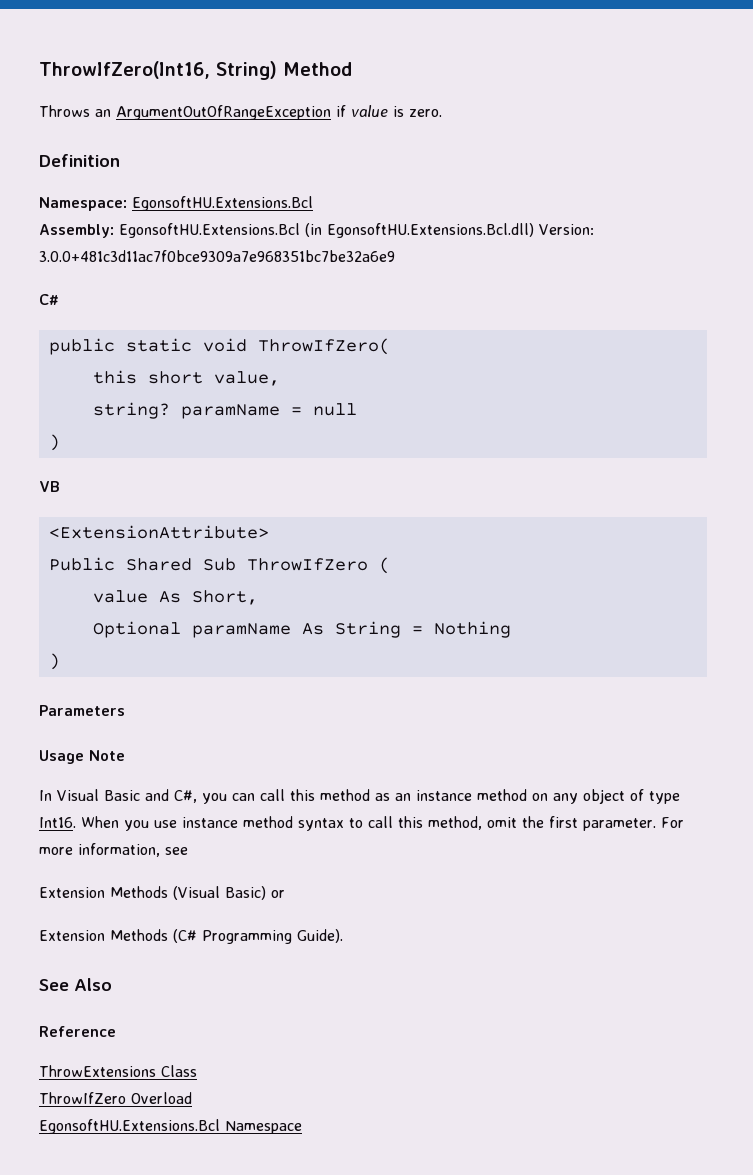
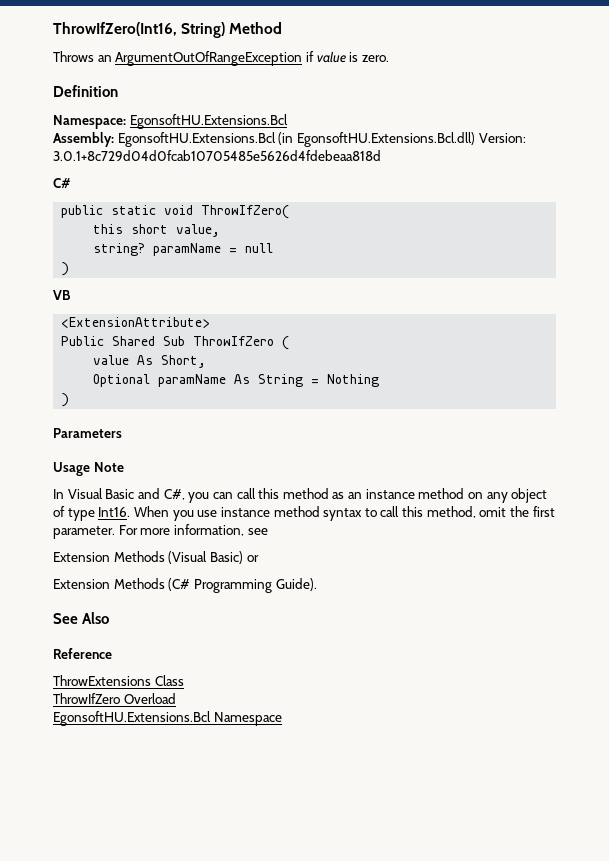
- Assembly: EgonsoftHU.Extensions.Bcl (in EgonsoftHU.Extensions.Bcl.dll) Version: 3.0.0+481c3d11ac7f0bce9309a7e968351bc7be32a6e9
+ Assembly: EgonsoftHU.Extensions.Bcl (in EgonsoftHU.Extensions.Bcl.dll) Version: 3.0.1+8c729d04d0fcab10705485e5626d4fdebeaa818d

